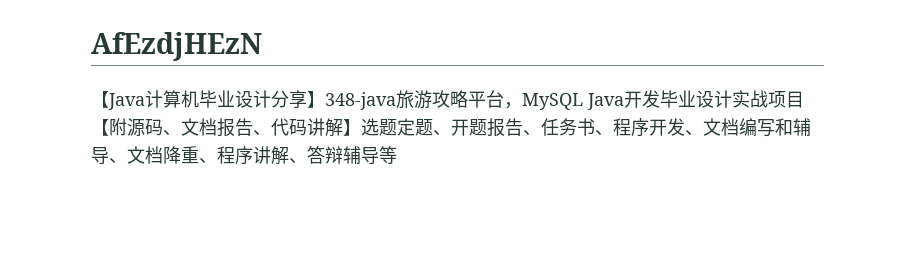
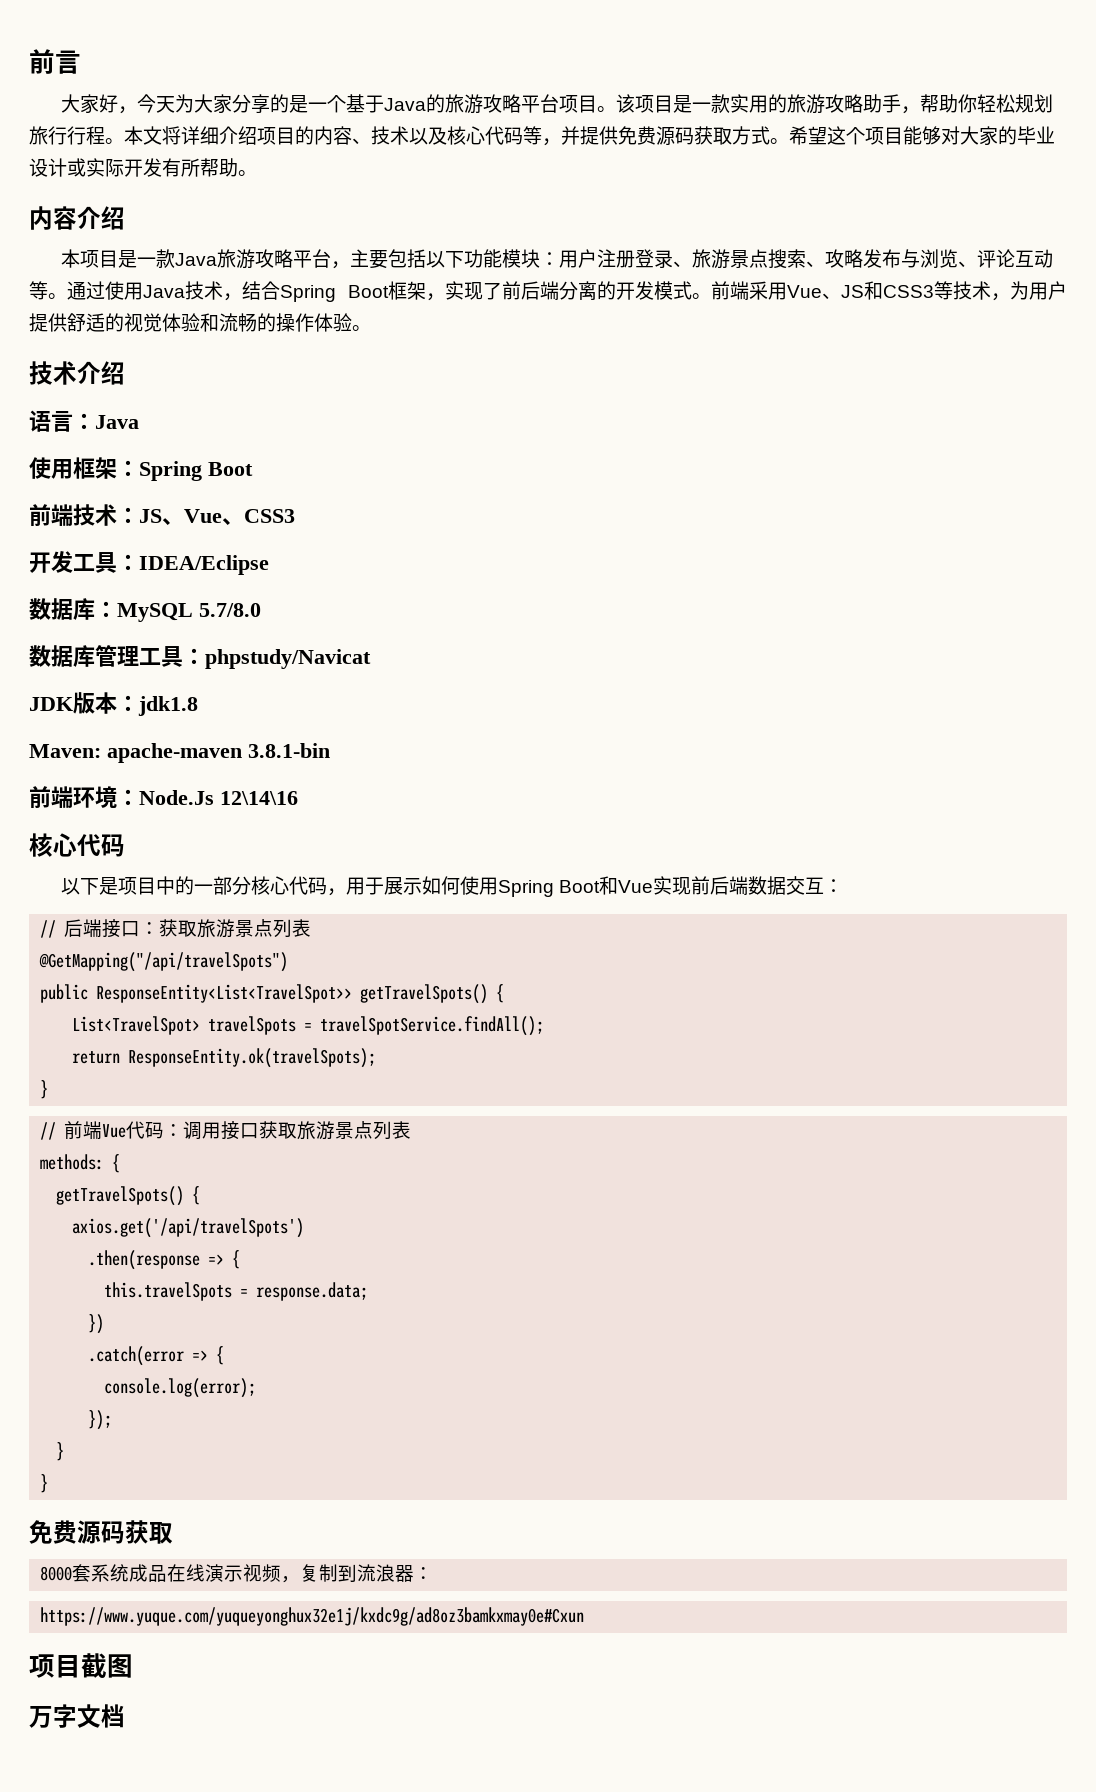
- AfEzdjHEzN
- 【Java计算机毕业设计分享】348-java旅游攻略平台，MySQL Java开发毕业设计实战项目【附源码、文档报告、代码讲解】选题定题、开题报告、任务书、程序开发、文档编写和辅导、文档降重、程序讲解、答辩辅导等
+ 前言
+ 大家好，今天为大家分享的是一个基于Java的旅游攻略平台项目。该项目是一款实用的旅游攻略助手，帮助你轻松规划旅行行程。本文将详细介绍项目的内容、技术以及核心代码等，并提供免费源码获取方式。希望这个项目能够对大家的毕业设计或实际开发有所帮助。
+ 内容介绍
+ 本项目是一款Java旅游攻略平台，主要包括以下功能模块：用户注册登录、旅游景点搜索、攻略发布与浏览、评论互动等。通过使用Java技术，结合Spring Boot框架，实现了前后端分离的开发模式。前端采用Vue、JS和CSS3等技术，为用户提供舒适的视觉体验和流畅的操作体验。
+ 技术介绍
+ 语言：Java
+ 使用框架：Spring Boot
+ 前端技术：JS、Vue、CSS3
+ 开发工具：IDEA/Eclipse
+ 数据库：MySQL 5.7/8.0
+ 数据库管理工具：phpstudy/Navicat
+ JDK版本：jdk1.8
+ Maven: apache-maven 3.8.1-bin
+ 前端环境：Node.Js 12\14\16
+ 核心代码
+ 以下是项目中的一部分核心代码，用于展示如何使用Spring Boot和Vue实现前后端数据交互：
+ // 后端接口：获取旅游景点列表
+ @GetMapping("/api/travelSpots")
+ public ResponseEntity<List<TravelSpot>> getTravelSpots() {
+ List<TravelSpot> travelSpots = travelSpotService.findAll();
+ return ResponseEntity.ok(travelSpots);
+ }
+ // 前端Vue代码：调用接口获取旅游景点列表
+ methods: {
+ getTravelSpots() {
+ axios.get('/api/travelSpots')
+ .then(response => {
+ this.travelSpots = response.data;
+ })
+ .catch(error => {
+ console.log(error);
+ });
+ }
+ }
+ 免费源码获取
+ 8000套系统成品在线演示视频，复制到流浪器：
+ https://www.yuque.com/yuqueyonghux32e1j/kxdc9g/ad8oz3bamkxmay0e#Cxun
+ 项目截图
+ 万字文档

